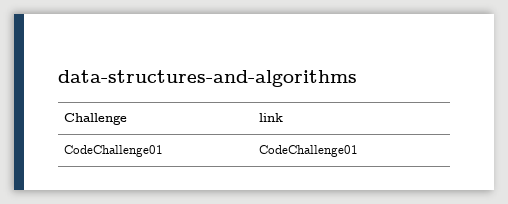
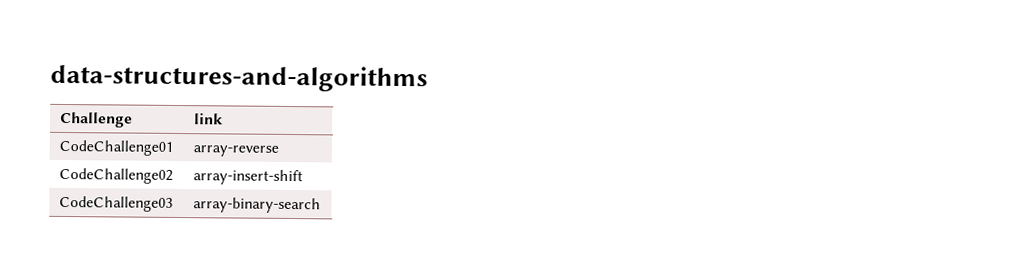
- CodeChallenge01 | CodeChallenge01
+ CodeChallenge01 | array-reverse
+ CodeChallenge02 | array-insert-shift
+ CodeChallenge03 | array-binary-search

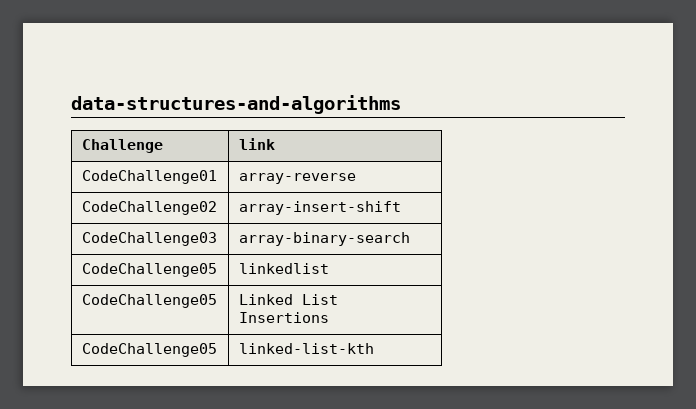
+ CodeChallenge05 | linkedlist
+ CodeChallenge05 | Linked List Insertions
+ CodeChallenge05 | linked-list-kth

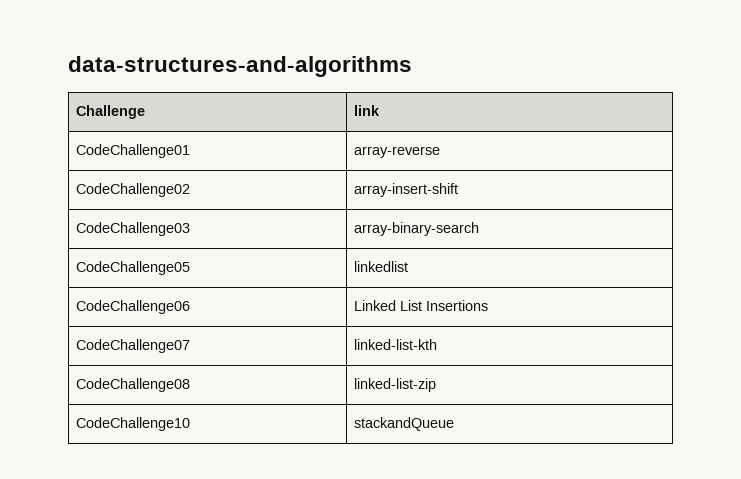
- CodeChallenge05 | Linked List Insertions
+ CodeChallenge06 | Linked List Insertions
- CodeChallenge05 | linked-list-kth
+ CodeChallenge07 | linked-list-kth
+ CodeChallenge08 | linked-list-zip
+ CodeChallenge10 | stackandQueue

